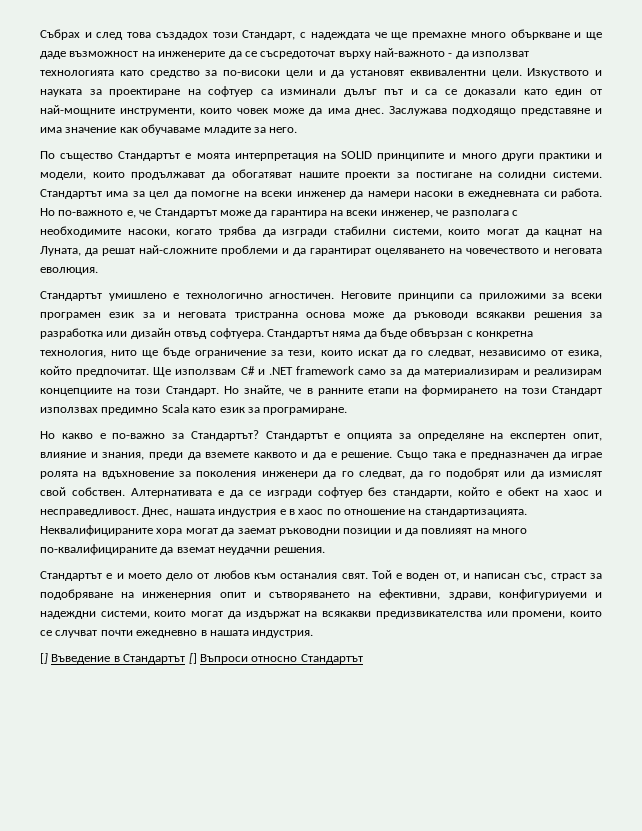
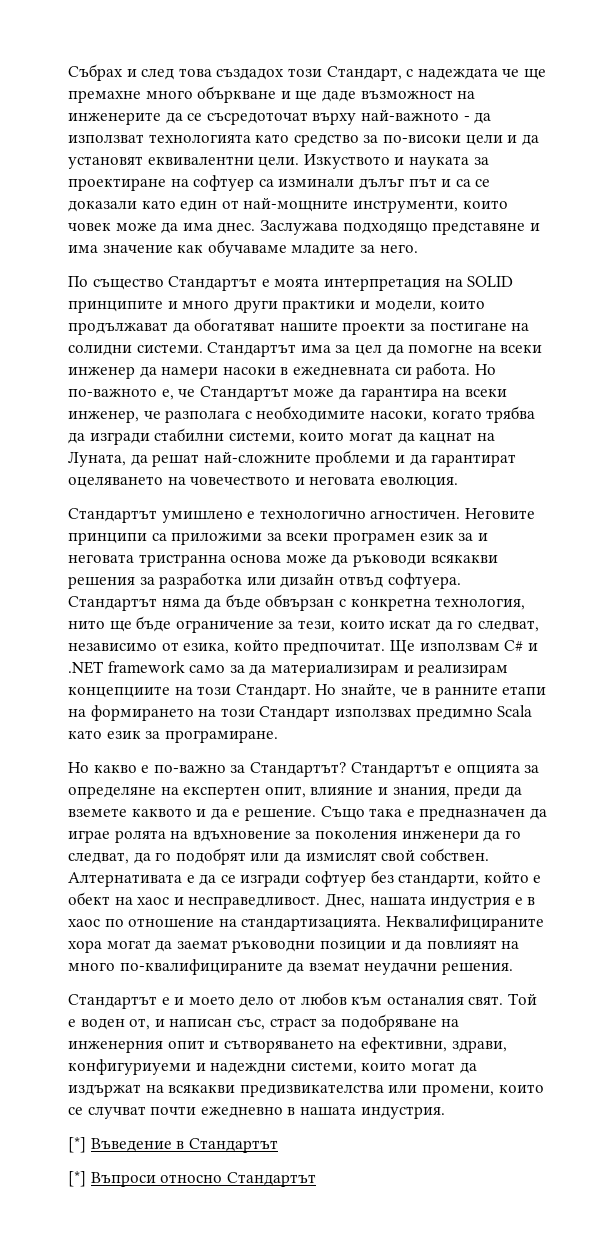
- [] Въведение в Стандартът [] Въпроси относно Стандартът
+ [*] Въведение в Стандартът
+ [*] Въпроси относно Стандартът

